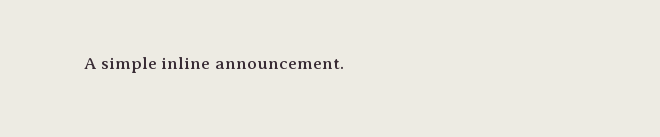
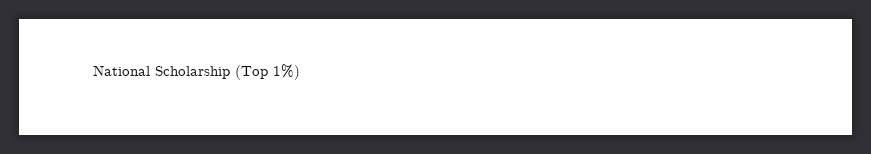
- A simple inline announcement.
+ National Scholarship (Top 1%)

